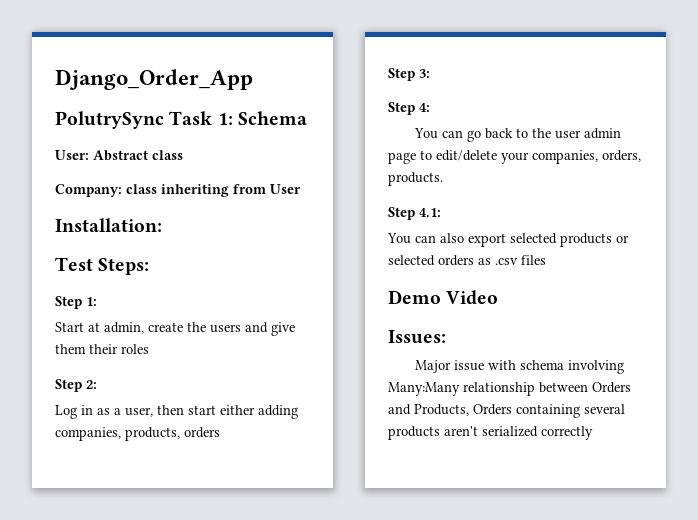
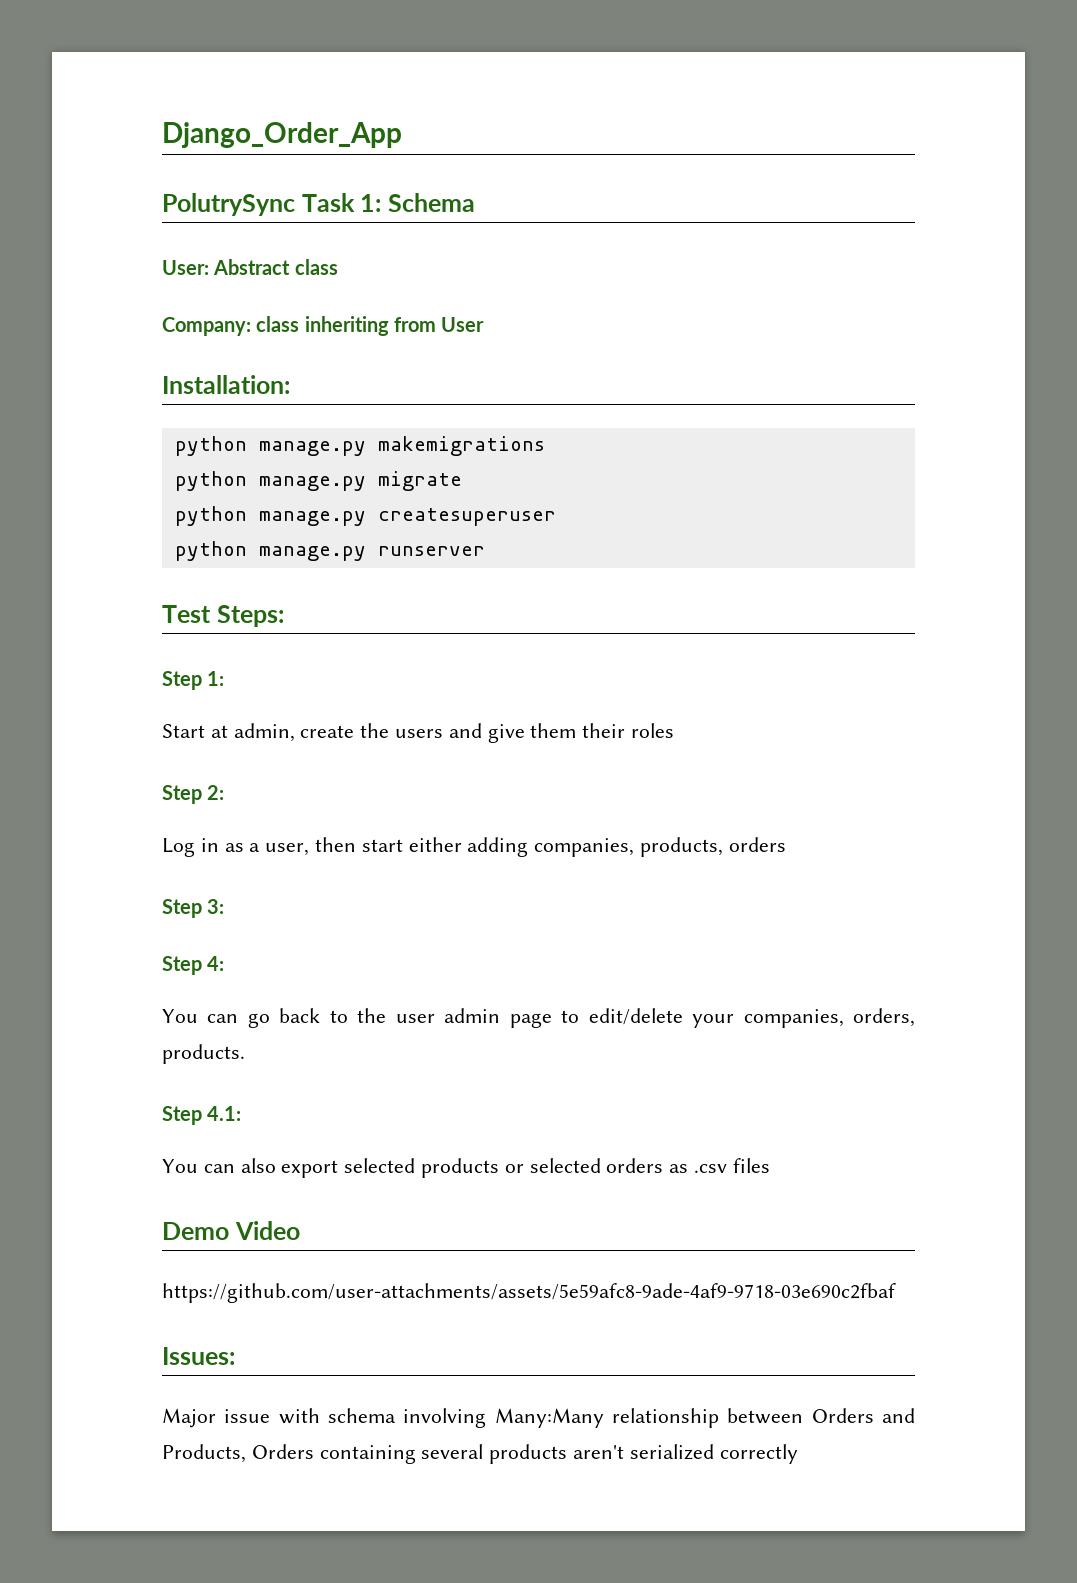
+ python manage.py makemigrations
+ python manage.py migrate
+ python manage.py createsuperuser
+ python manage.py runserver
+ https://github.com/user-attachments/assets/5e59afc8-9ade-4af9-9718-03e690c2fbaf

